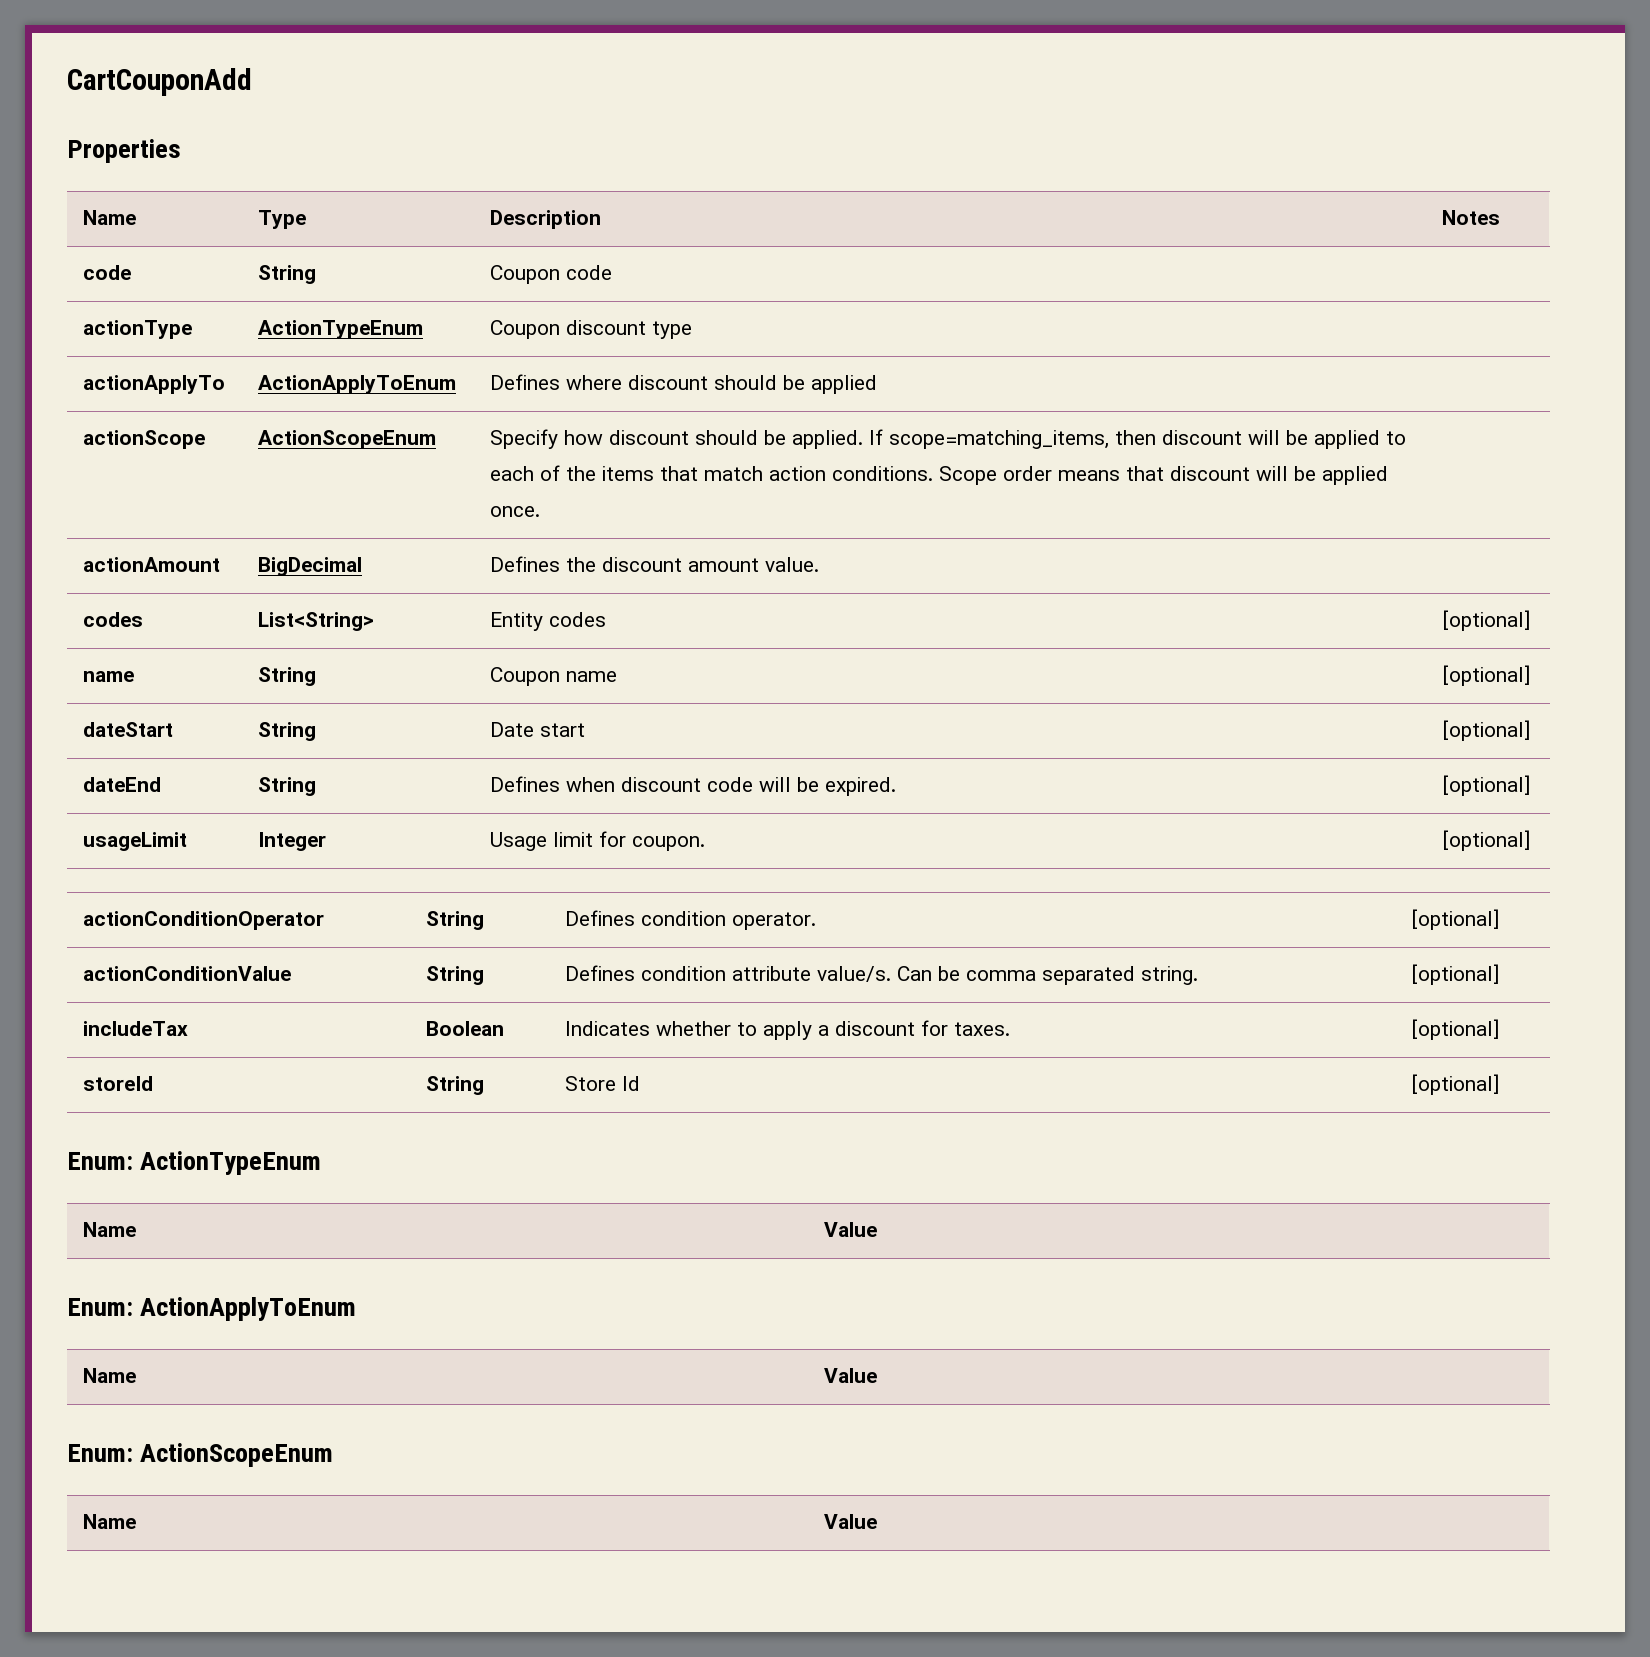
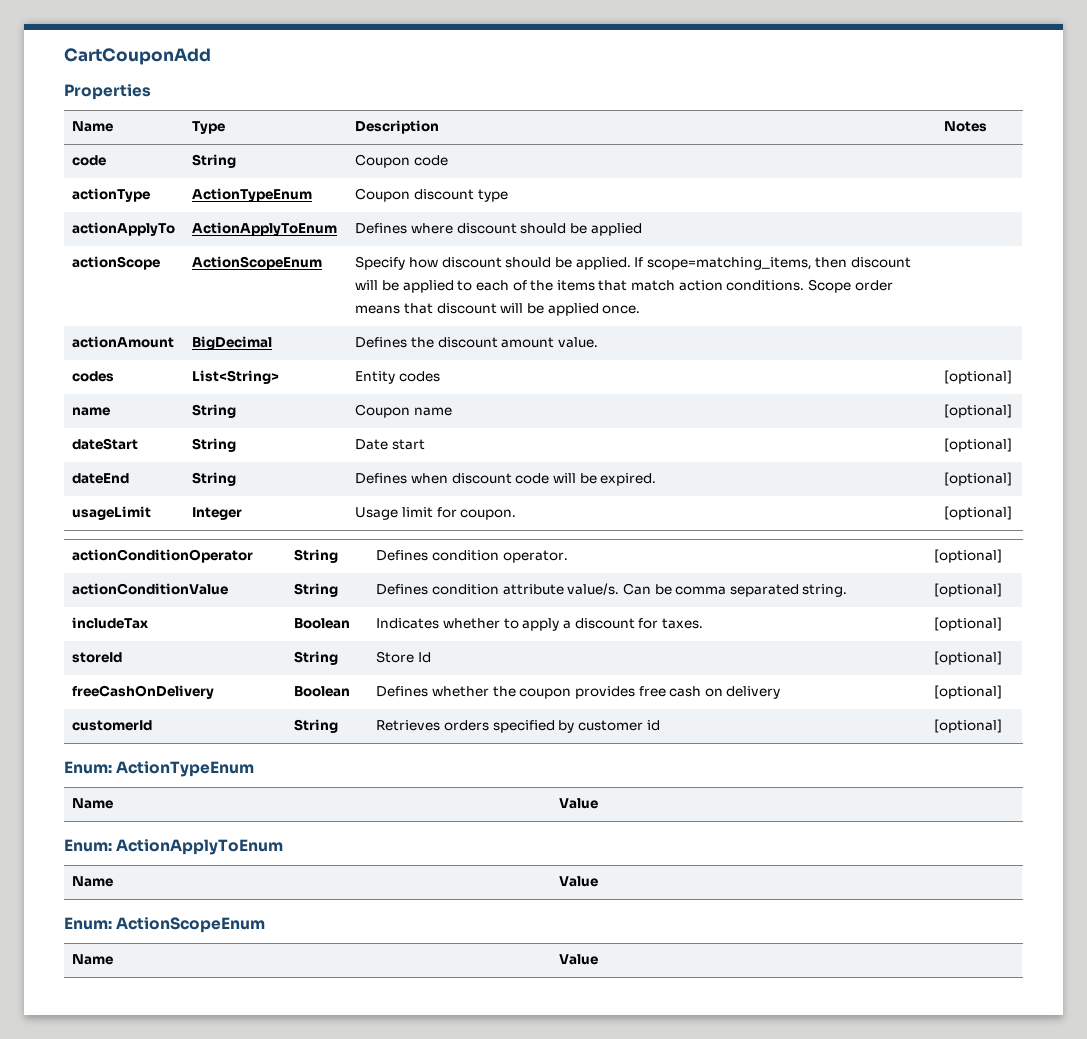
+ freeCashOnDelivery | Boolean | Defines whether the coupon provides free cash on delivery | [optional]
+ customerId | String | Retrieves orders specified by customer id | [optional]

